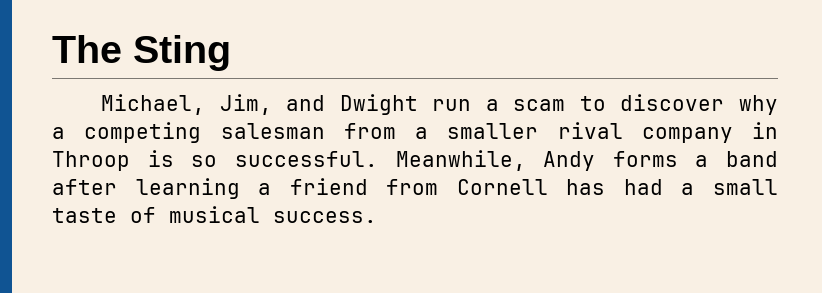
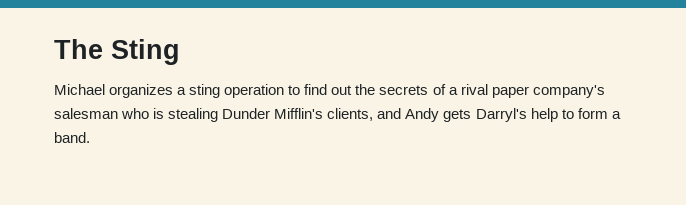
- Michael, Jim, and Dwight run a scam to discover why a competing salesman from a smaller rival company in Throop is so successful. Meanwhile, Andy forms a band after learning a friend from Cornell has had a small taste of musical success.
+ Michael organizes a sting operation to find out the secrets of a rival paper company's salesman who is stealing Dunder Mifflin's clients, and Andy gets Darryl's help to form a band.

